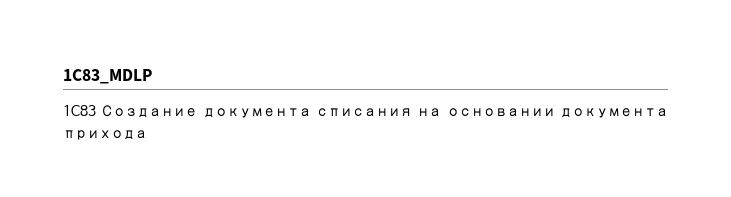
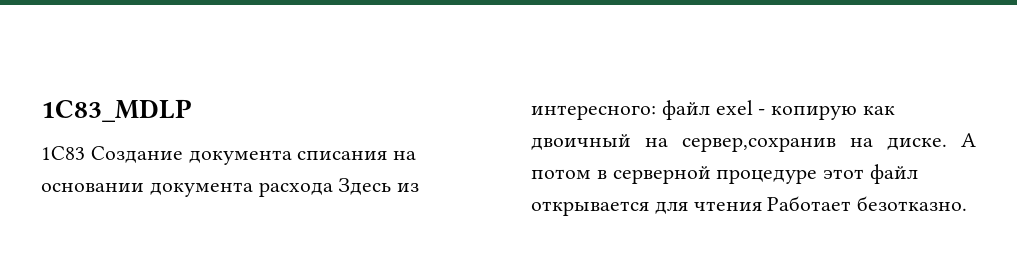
- 1C83 Создание документа списания на основании документа прихода
+ 1C83 Создание документа списания на основании документа расхода Здесь из интересного: файл exel - копирую как двоичный на сервер,сохранив на диске. А потом в серверной процедуре этот файл открывается для чтения Работает безотказно.

